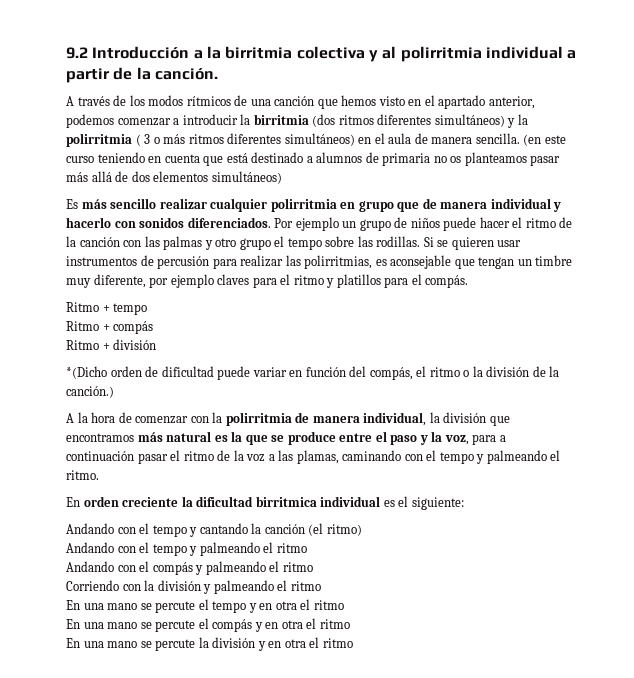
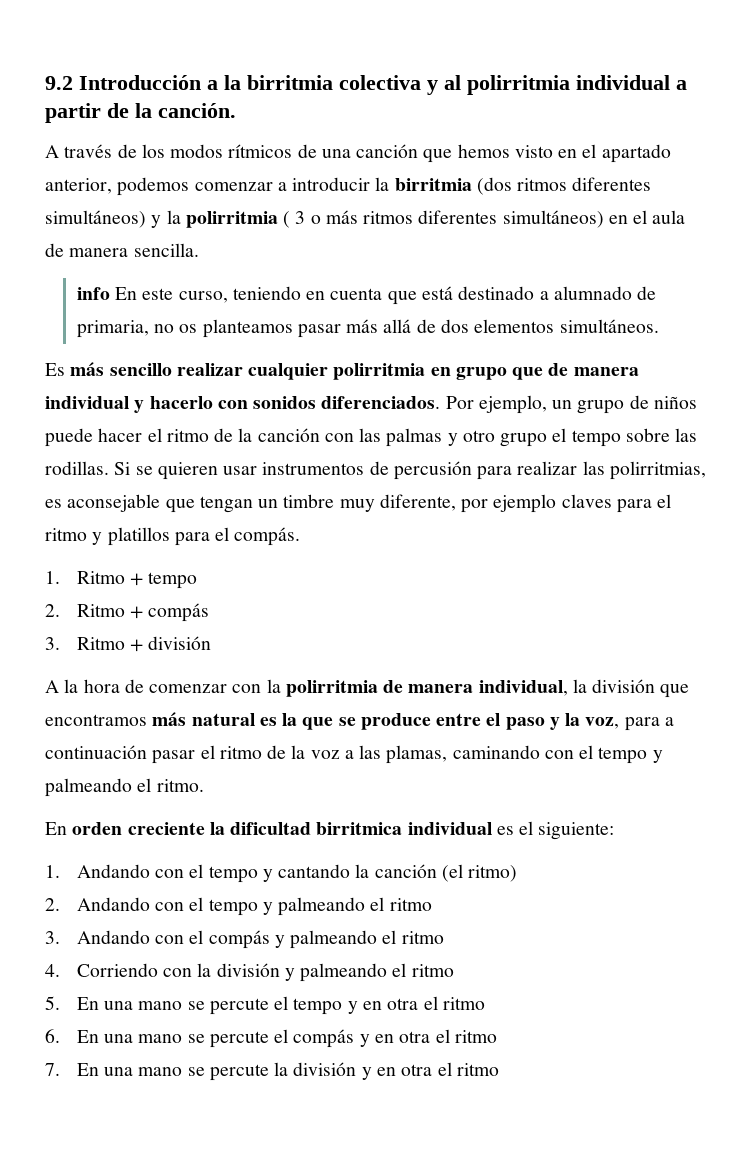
- A través de los modos rítmicos de una canción que hemos visto en el apartado anterior, podemos comenzar a introducir la birritmia (dos ritmos diferentes simultáneos) y la polirritmia ( 3 o más ritmos diferentes simultáneos) en el aula de manera sencilla. (en este curso teniendo en cuenta que está destinado a alumnos de primaria no os planteamos pasar más allá de dos elementos simultáneos)
+ A través de los modos rítmicos de una canción que hemos visto en el apartado anterior, podemos comenzar a introducir la birritmia (dos ritmos diferentes simultáneos) y la polirritmia ( 3 o más ritmos diferentes simultáneos) en el aula de manera sencilla.
+ info En este curso, teniendo en cuenta que está destinado a alumnado de primaria, no os planteamos pasar más allá de dos elementos simultáneos.
- Por ejemplo un grupo de niños puede hacer el ritmo de la canción con las palmas y otro grupo el tempo sobre las rodillas.
+ Por ejemplo, un grupo de niños puede hacer el ritmo de la canción con las palmas y otro grupo el tempo sobre las rodillas.
- Ritmo + tempo
+ 1. Ritmo + tempo
- Ritmo + compás
+ 2. Ritmo + compás
- Ritmo + división
+ 3. Ritmo + división
- *(Dicho orden de dificultad puede variar en función del compás, el ritmo o la división de la canción.)
- Andando con el tempo y cantando la canción (el ritmo)
+ 1. Andando con el tempo y cantando la canción (el ritmo)
- Andando con el tempo y palmeando el ritmo
+ 2. Andando con el tempo y palmeando el ritmo
- Andando con el compás y palmeando el ritmo
+ 3. Andando con el compás y palmeando el ritmo
- Corriendo con la división y palmeando el ritmo
+ 4. Corriendo con la división y palmeando el ritmo
- En una mano se percute el tempo y en otra el ritmo
+ 5. En una mano se percute el tempo y en otra el ritmo
- En una mano se percute el compás y en otra el ritmo
+ 6. En una mano se percute el compás y en otra el ritmo
- En una mano se percute la división y en otra el ritmo
+ 7. En una mano se percute la división y en otra el ritmo

